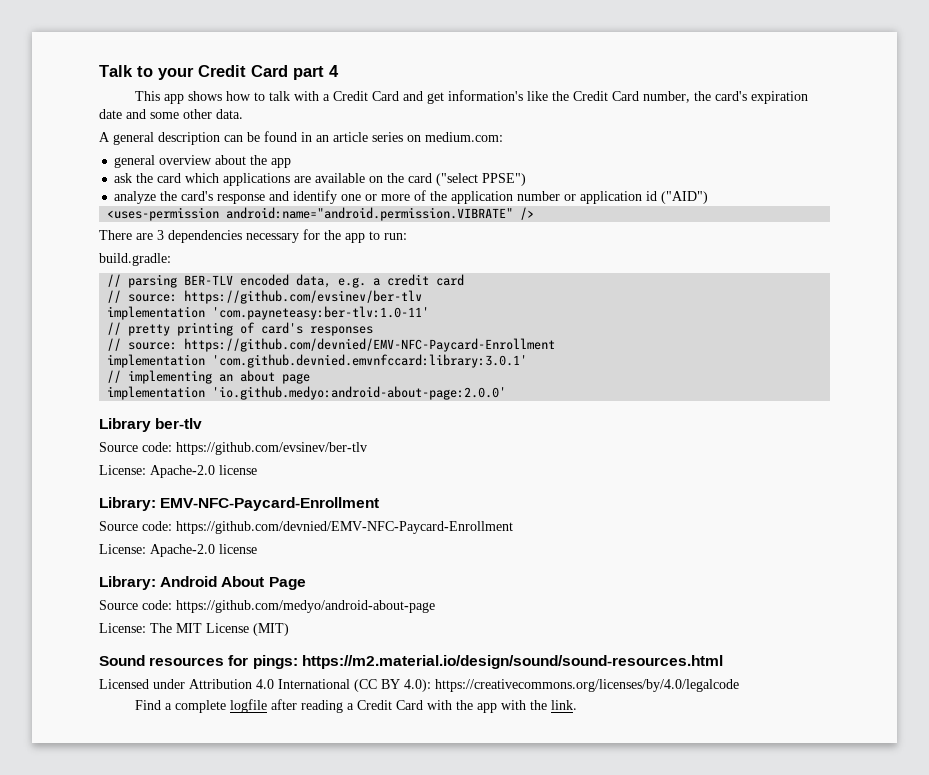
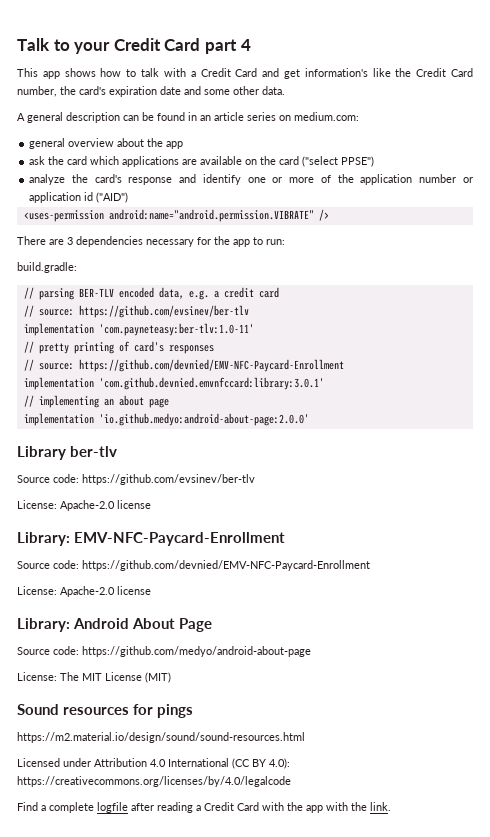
- Sound resources for pings: https://m2.material.io/design/sound/sound-resources.html
+ Sound resources for pings
+ https://m2.material.io/design/sound/sound-resources.html

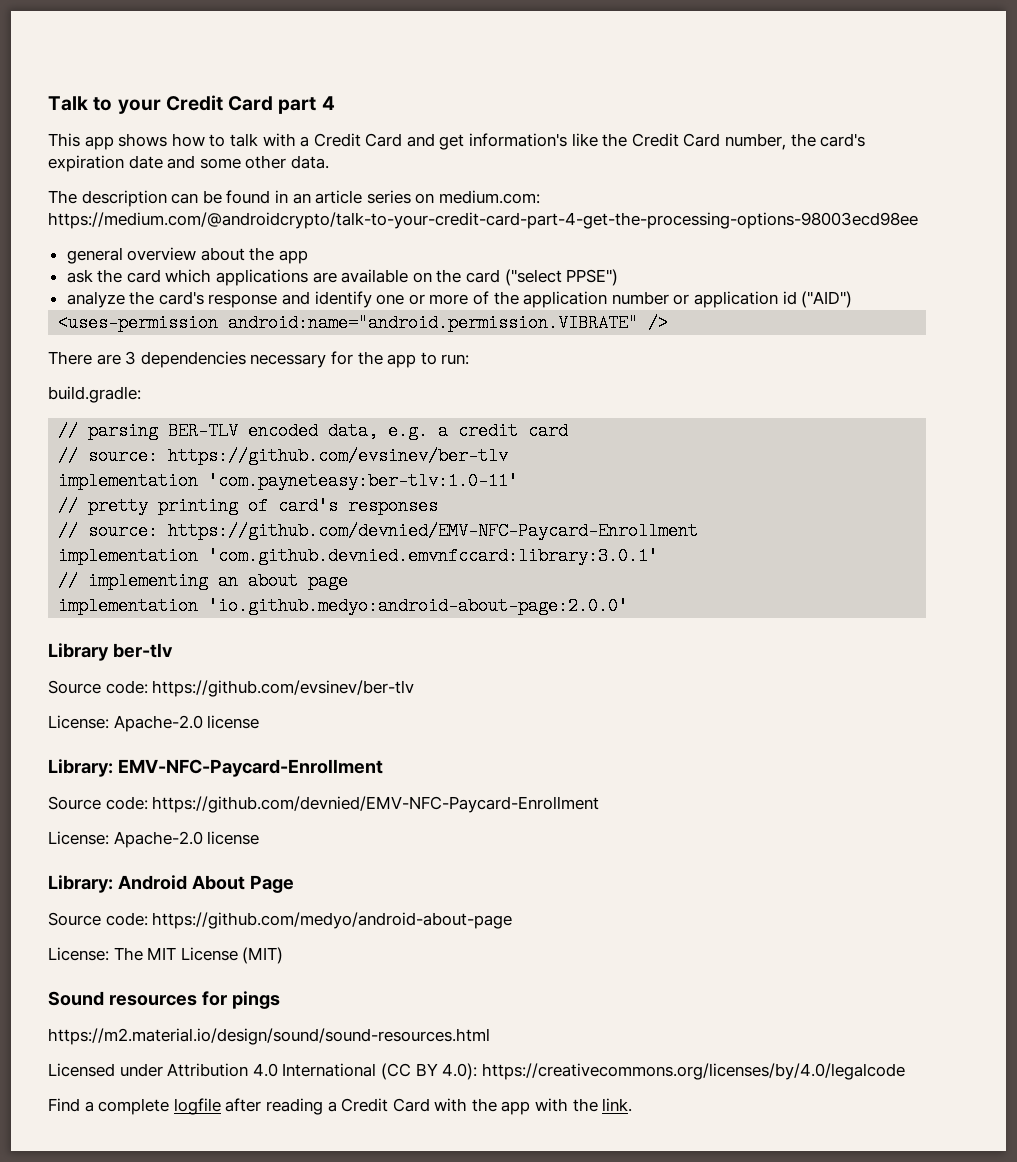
- A general description can be found in an article series on medium.com:
+ The description can be found in an article series on medium.com: https://medium.com/@androidcrypto/talk-to-your-credit-card-part-4-get-the-processing-options-98003ecd98ee

